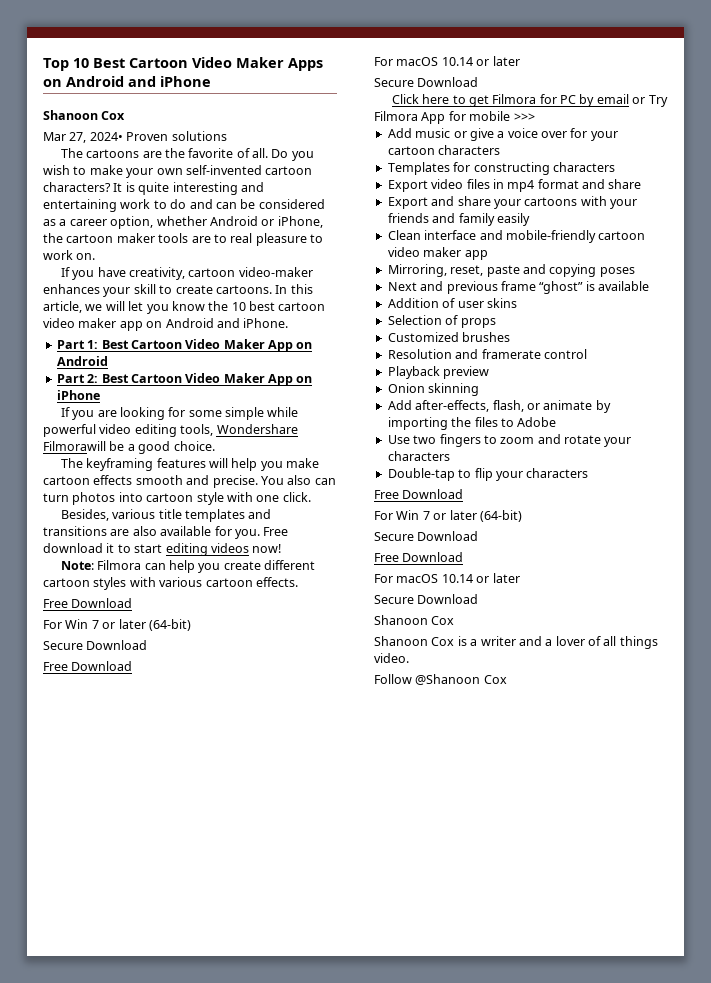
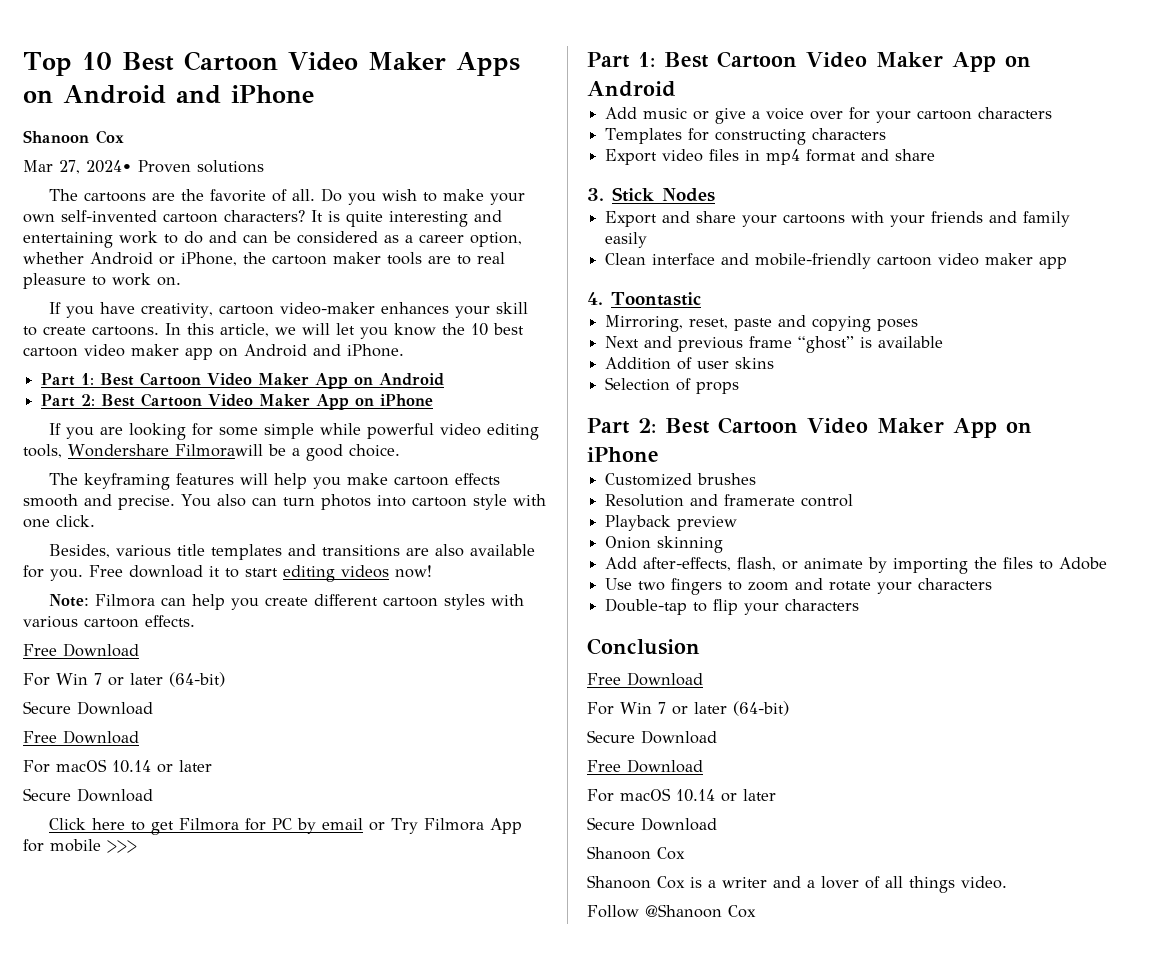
  Click here to get Filmora for PC by email or Try Filmora App for mobile >>>
+ Part 1: Best Cartoon Video Maker App on Android
+ 3. Stick Nodes
+ 4. Toontastic
  Selection of props
+ Part 2: Best Cartoon Video Maker App on iPhone
+ Conclusion

